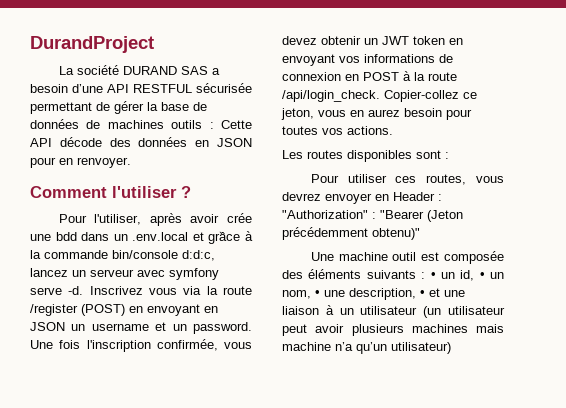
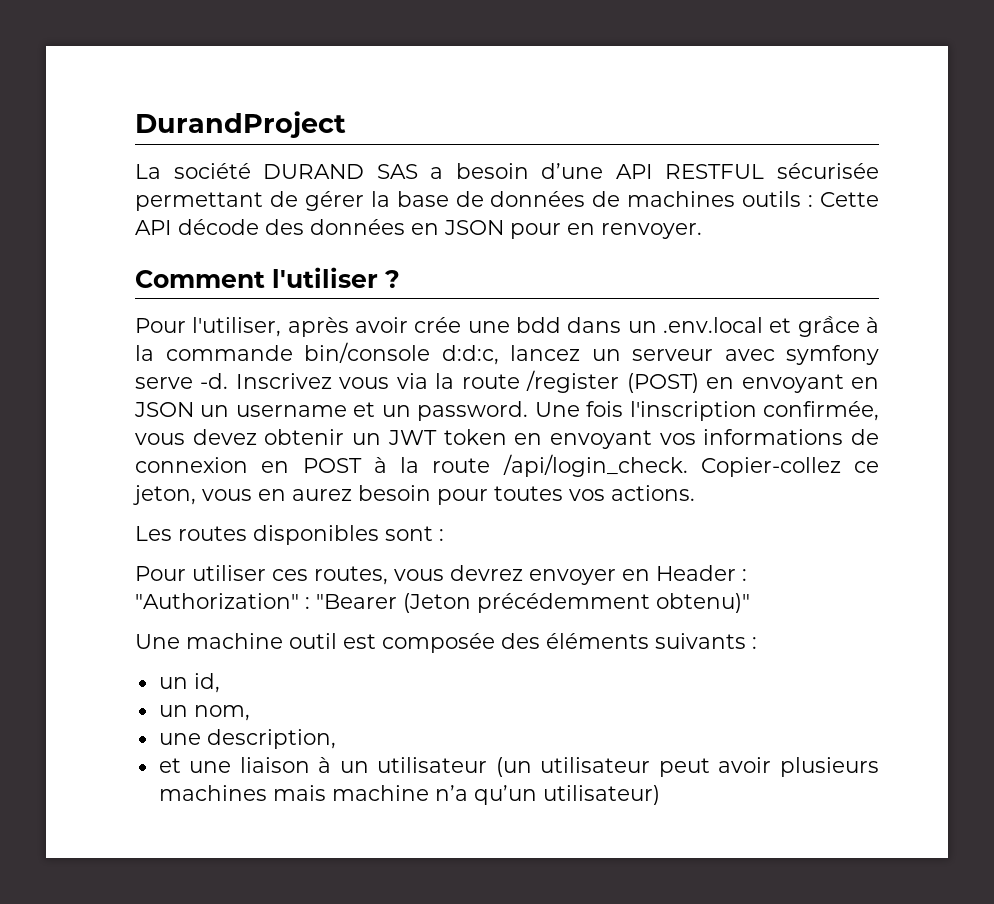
- Une machine outil est composée des éléments suivants : • un id, • un nom, • une description, • et une liaison à un utilisateur (un utilisateur peut avoir plusieurs machines mais machine n’a qu’un utilisateur)
+ Une machine outil est composée des éléments suivants :
+ un id,
+ un nom,
+ une description,
+ et une liaison à un utilisateur (un utilisateur peut avoir plusieurs machines mais machine n’a qu’un utilisateur)

